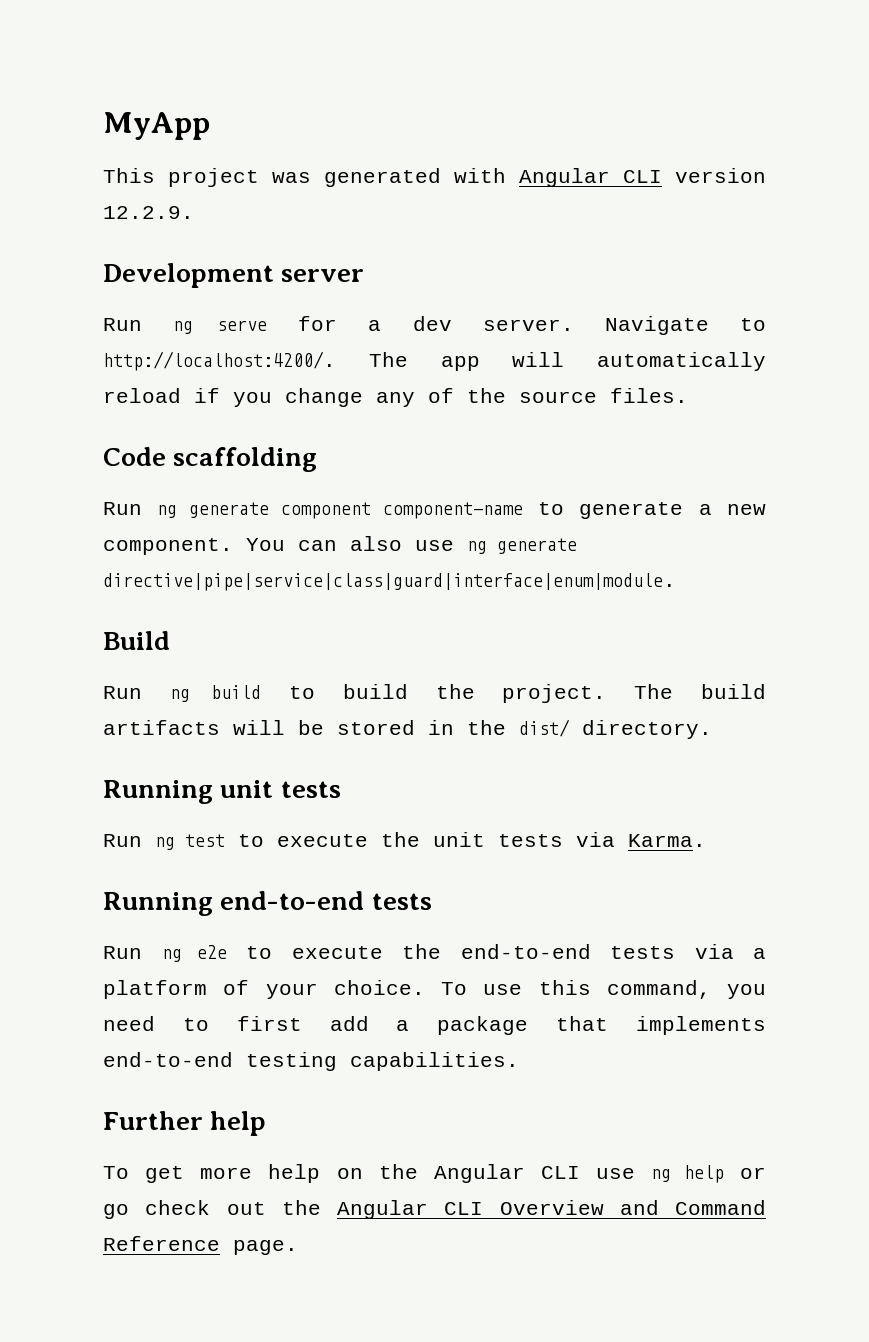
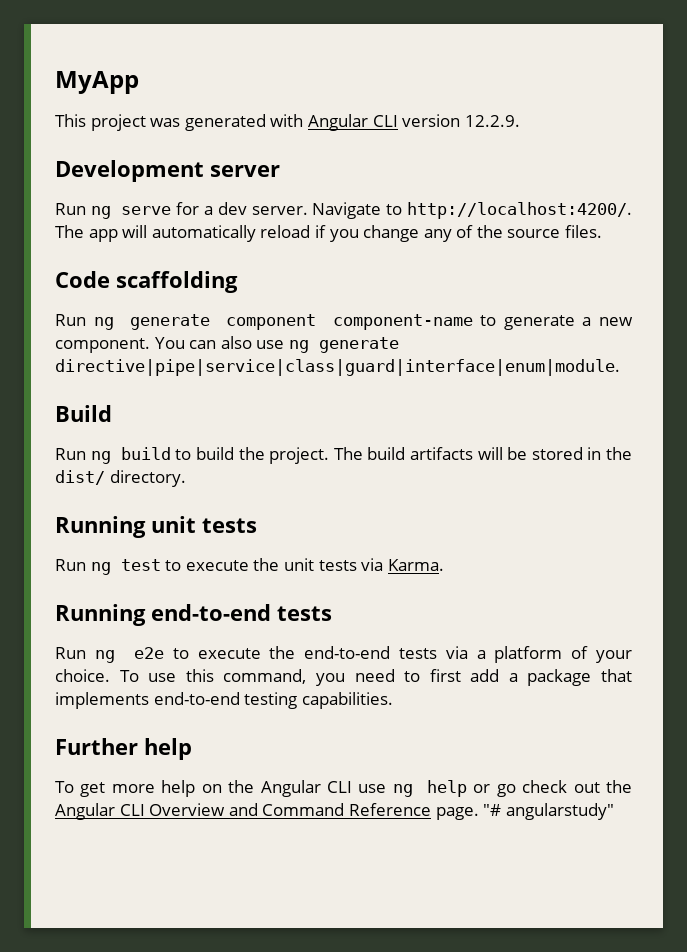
+ "# angularstudy"

